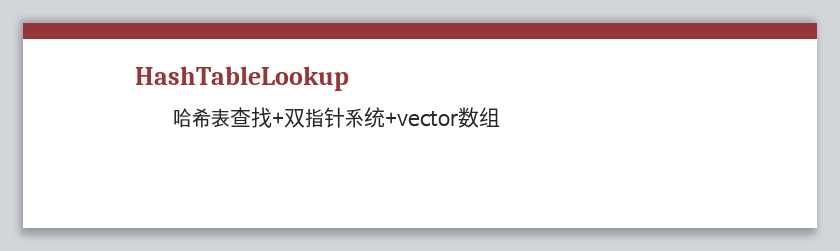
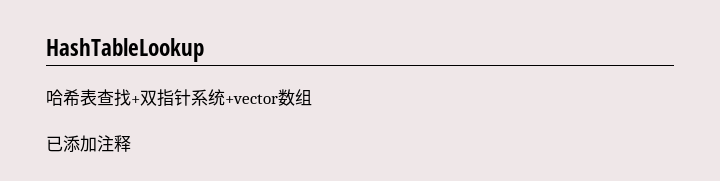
+ 已添加注释

